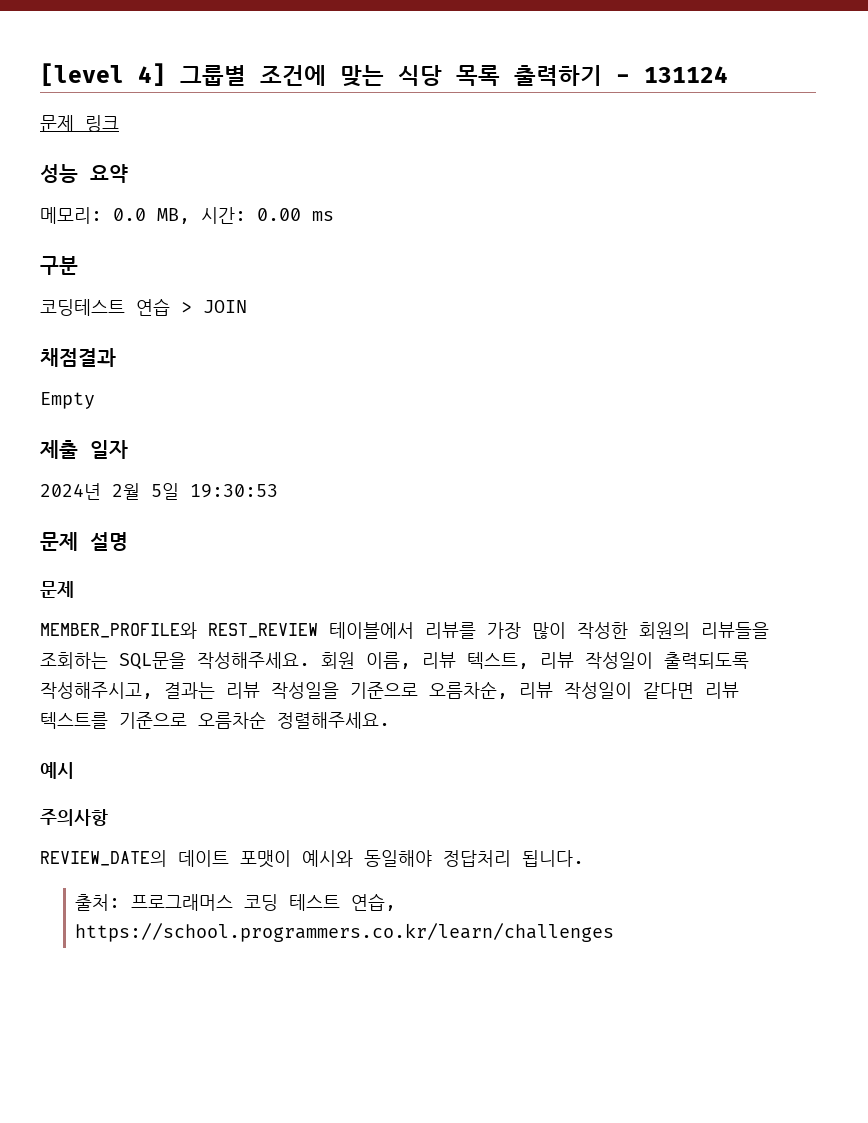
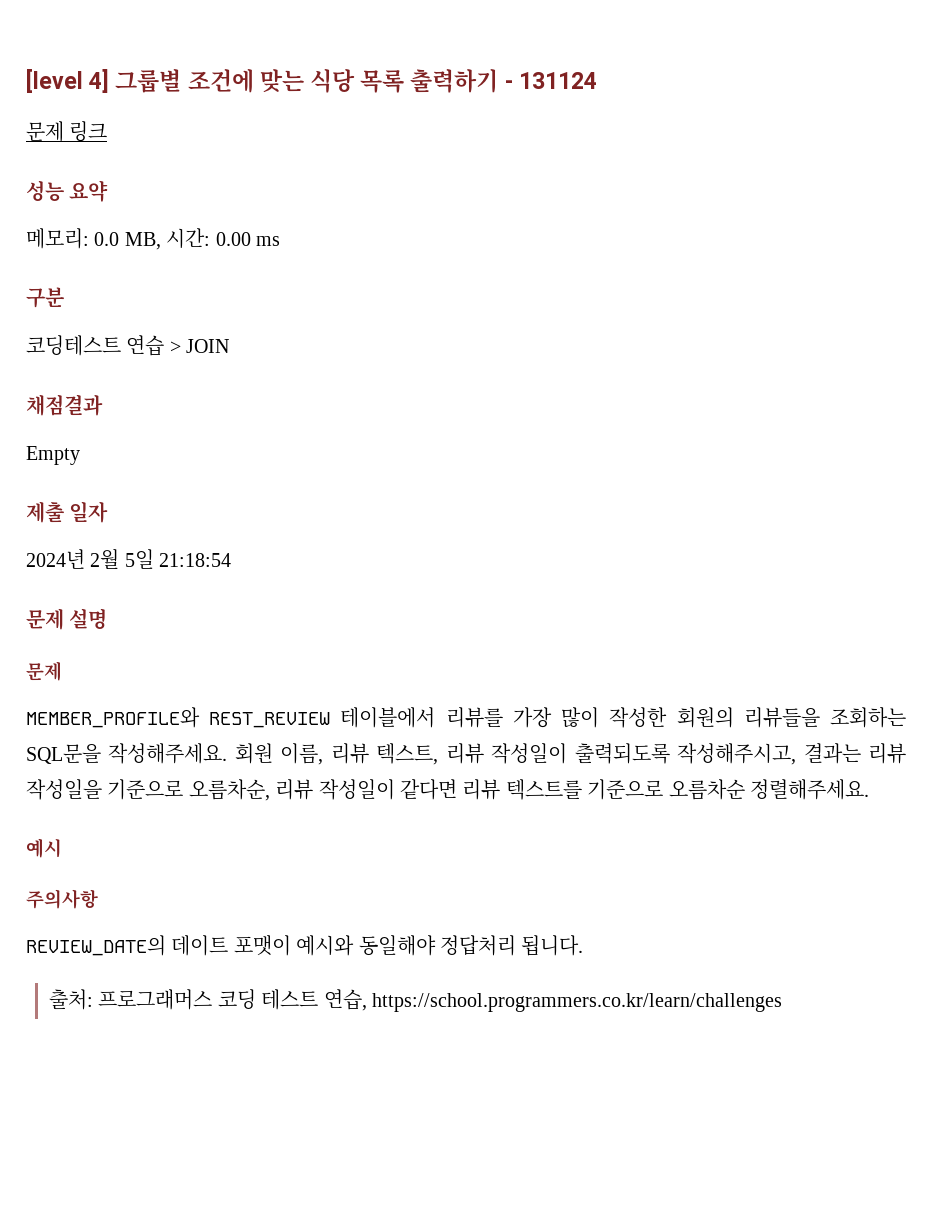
- 2024년 2월 5일 19:30:53
+ 2024년 2월 5일 21:18:54

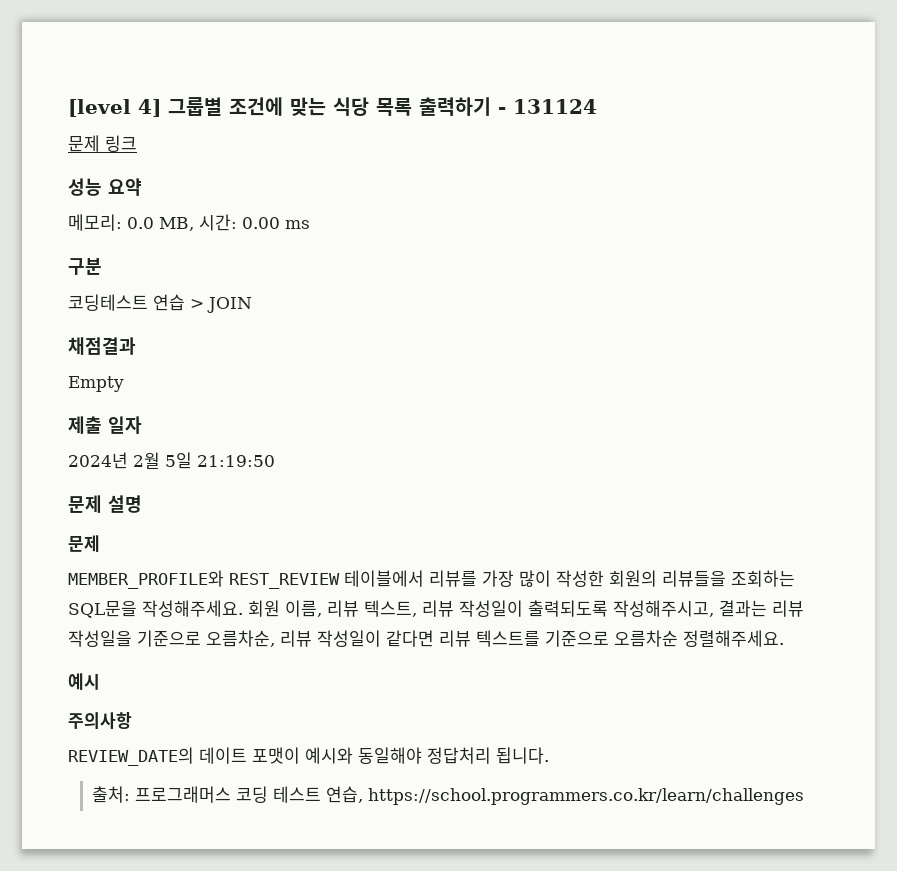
- 2024년 2월 5일 21:18:54
+ 2024년 2월 5일 21:19:50

